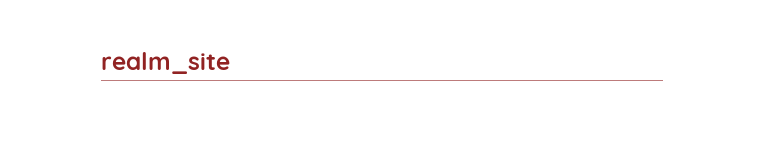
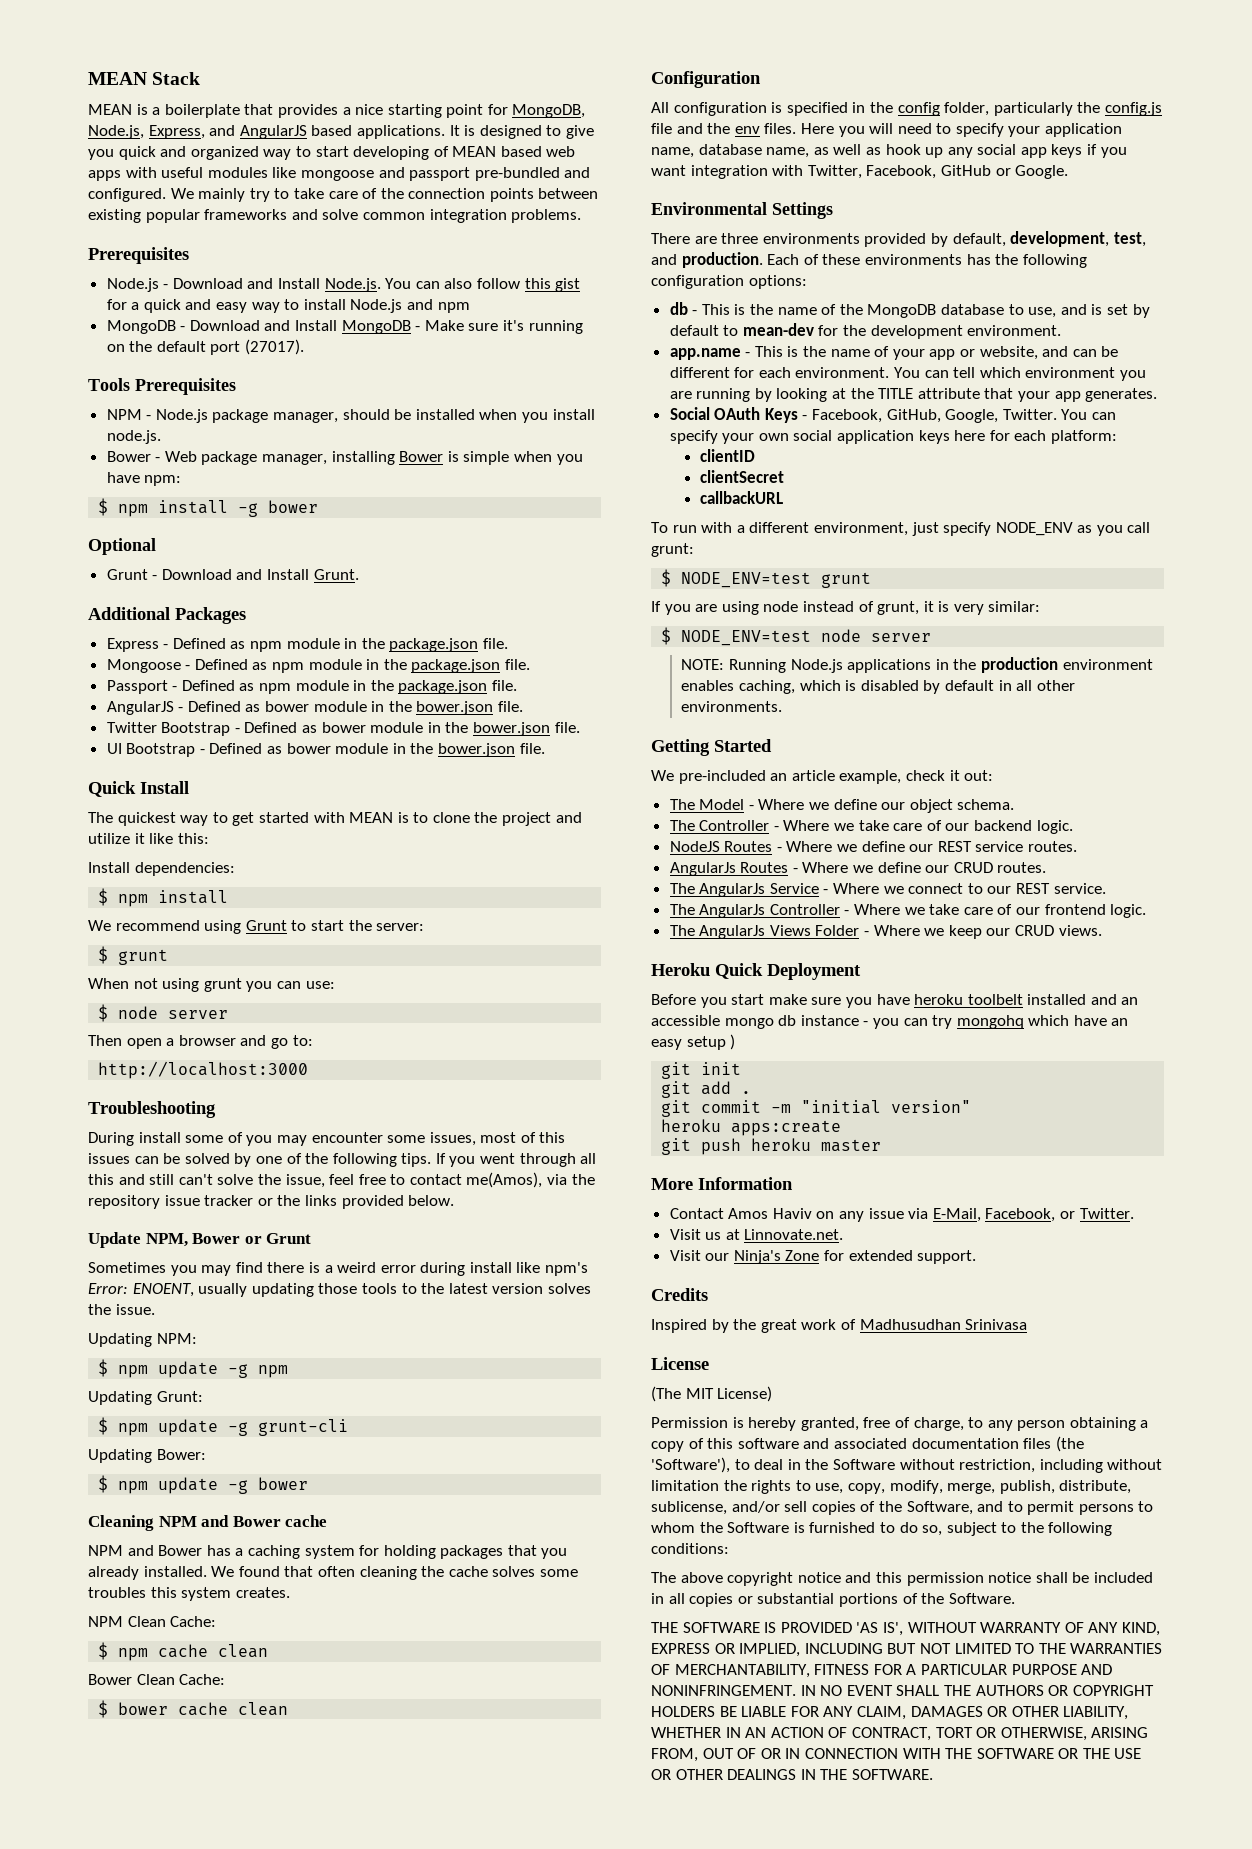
- realm_site
+ MEAN Stack
+ MEAN is a boilerplate that provides a nice starting point for MongoDB, Node.js, Express, and AngularJS based applications. It is designed to give you quick and organized way to start developing of MEAN based web apps with useful modules like mongoose and passport pre-bundled and configured. We mainly try to take care of the connection points between existing popular frameworks and solve common integration problems.
+ Prerequisites
+ Node.js - Download and Install Node.js. You can also follow this gist for a quick and easy way to install Node.js and npm
+ MongoDB - Download and Install MongoDB - Make sure it's running on the default port (27017).
+ Tools Prerequisites
+ NPM - Node.js package manager, should be installed when you install node.js.
+ Bower - Web package manager, installing Bower is simple when you have npm:
+ $ npm install -g bower
+ Optional
+ Grunt - Download and Install Grunt.
+ Additional Packages
+ Express - Defined as npm module in the package.json file.
+ Mongoose - Defined as npm module in the package.json file.
+ Passport - Defined as npm module in the package.json file.
+ AngularJS - Defined as bower module in the bower.json file.
+ Twitter Bootstrap - Defined as bower module in the bower.json file.
+ UI Bootstrap - Defined as bower module in the bower.json file.
+ Quick Install
+ The quickest way to get started with MEAN is to clone the project and utilize it like this:
+ Install dependencies:
+ $ npm install
+ We recommend using Grunt to start the server:
+ $ grunt
+ When not using grunt you can use:
+ $ node server
+ Then open a browser and go to:
+ http://localhost:3000
+ Troubleshooting
+ During install some of you may encounter some issues, most of this issues can be solved by one of the following tips. If you went through all this and still can't solve the issue, feel free to contact me(Amos), via the repository issue tracker or the links provided below.
+ Update NPM, Bower or Grunt
+ Sometimes you may find there is a weird error during install like npm's Error: ENOENT, usually updating those tools to the latest version solves the issue.
+ Updating NPM:
+ $ npm update -g npm
+ Updating Grunt:
+ $ npm update -g grunt-cli
+ Updating Bower:
+ $ npm update -g bower
+ Cleaning NPM and Bower cache
+ NPM and Bower has a caching system for holding packages that you already installed. We found that often cleaning the cache solves some troubles this system creates.
+ NPM Clean Cache:
+ $ npm cache clean
+ Bower Clean Cache:
+ $ bower cache clean
+ Configuration
+ All configuration is specified in the config folder, particularly the config.js file and the env files. Here you will need to specify your application name, database name, as well as hook up any social app keys if you want integration with Twitter, Facebook, GitHub or Google.
+ Environmental Settings
+ There are three environments provided by default, development, test, and production. Each of these environments has the following configuration options:
+ db - This is the name of the MongoDB database to use, and is set by default to mean-dev for the development environment.
+ app.name - This is the name of your app or website, and can be different for each environment. You can tell which environment you are running by looking at the TITLE attribute that your app generates.
+ Social OAuth Keys - Facebook, GitHub, Google, Twitter. You can specify your own social application keys here for each platform:
+ clientID
+ clientSecret
+ callbackURL
+ To run with a different environment, just specify NODE_ENV as you call grunt:
+ $ NODE_ENV=test grunt
+ If you are using node instead of grunt, it is very similar:
+ $ NODE_ENV=test node server
+ NOTE: Running Node.js applications in the production environment enables caching, which is disabled by default in all other environments.
+ Getting Started
+ We pre-included an article example, check it out:
+ The Model - Where we define our object schema.
+ The Controller - Where we take care of our backend logic.
+ NodeJS Routes - Where we define our REST service routes.
+ AngularJs Routes - Where we define our CRUD routes.
+ The AngularJs Service - Where we connect to our REST service.
+ The AngularJs Controller - Where we take care of our frontend logic.
+ The AngularJs Views Folder - Where we keep our CRUD views.
+ Heroku Quick Deployment
+ Before you start make sure you have heroku toolbelt installed and an accessible mongo db instance - you can try mongohq which have an easy setup )
+ git init
+ git add .
+ git commit -m "initial version"
+ heroku apps:create
+ git push heroku master
+ More Information
+ Contact Amos Haviv on any issue via E-Mail, Facebook, or Twitter.
+ Visit us at Linnovate.net.
+ Visit our Ninja's Zone for extended support.
+ Credits
+ Inspired by the great work of Madhusudhan Srinivasa
+ License
+ (The MIT License)
+ Permission is hereby granted, free of charge, to any person obtaining a copy of this software and associated documentation files (the 'Software'), to deal in the Software without restriction, including without limitation the rights to use, copy, modify, merge, publish, distribute, sublicense, and/or sell copies of the Software, and to permit persons to whom the Software is furnished to do so, subject to the following conditions:
+ The above copyright notice and this permission notice shall be included in all copies or substantial portions of the Software.
+ THE SOFTWARE IS PROVIDED 'AS IS', WITHOUT WARRANTY OF ANY KIND, EXPRESS OR IMPLIED, INCLUDING BUT NOT LIMITED TO THE WARRANTIES OF MERCHANTABILITY, FITNESS FOR A PARTICULAR PURPOSE AND NONINFRINGEMENT. IN NO EVENT SHALL THE AUTHORS OR COPYRIGHT HOLDERS BE LIABLE FOR ANY CLAIM, DAMAGES OR OTHER LIABILITY, WHETHER IN AN ACTION OF CONTRACT, TORT OR OTHERWISE, ARISING FROM, OUT OF OR IN CONNECTION WITH THE SOFTWARE OR THE USE OR OTHER DEALINGS IN THE SOFTWARE.

